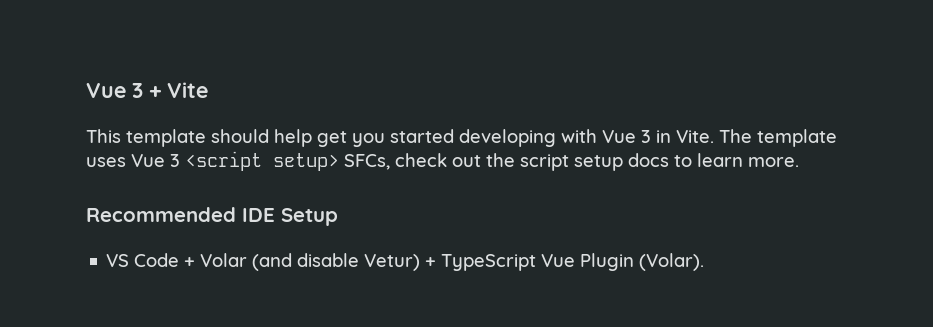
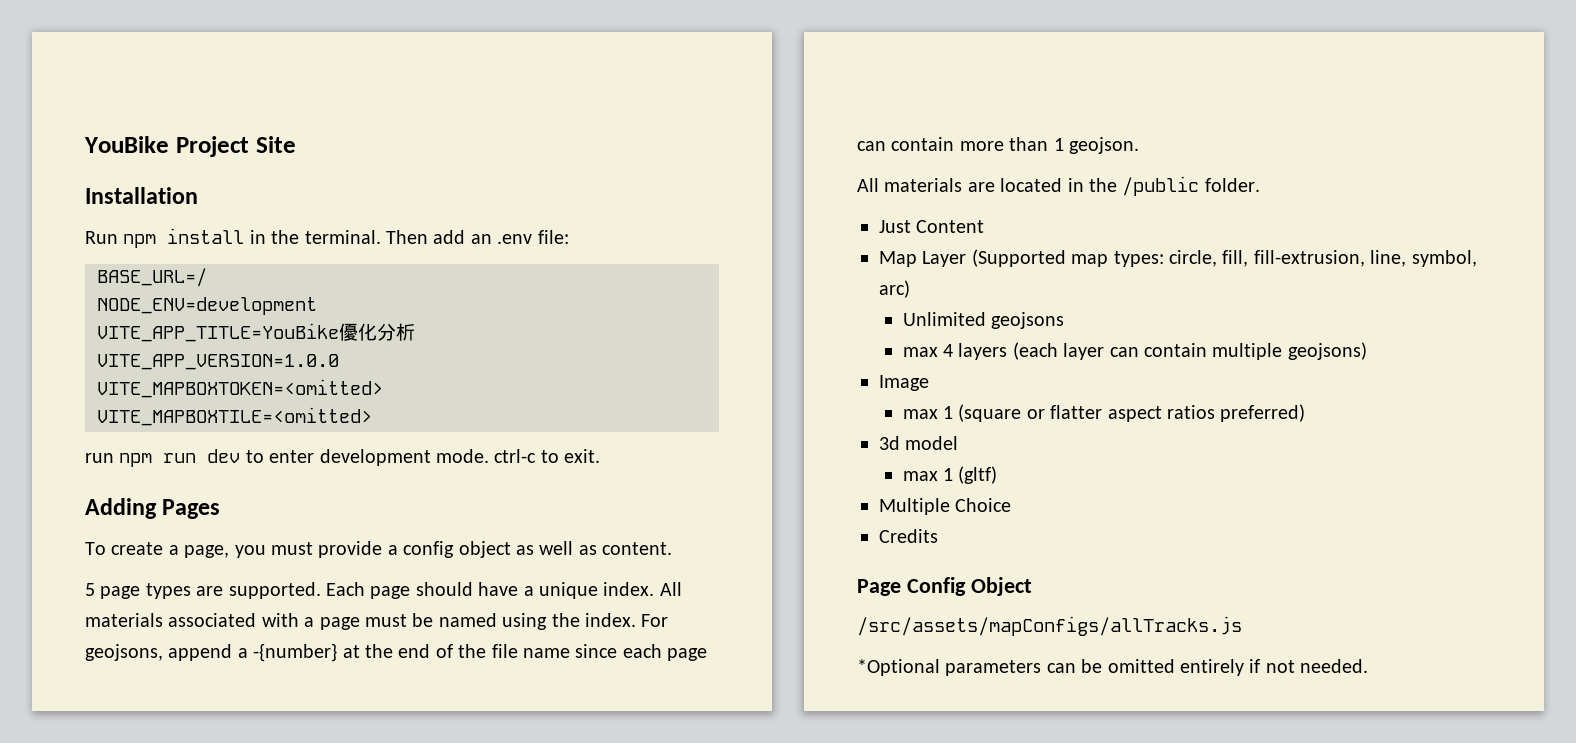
- Vue 3 + Vite
- This template should help get you started developing with Vue 3 in Vite. The template uses Vue 3 <script setup> SFCs, check out the script setup docs to learn more.
- Recommended IDE Setup
- VS Code + Volar (and disable Vetur) + TypeScript Vue Plugin (Volar).
+ YouBike Project Site
+ Installation
+ Run npm install in the terminal. Then add an .env file:
+ BASE_URL=/
+ NODE_ENV=development
+ VITE_APP_TITLE=YouBike優化分析
+ VITE_APP_VERSION=1.0.0
+ VITE_MAPBOXTOKEN=<omitted>
+ VITE_MAPBOXTILE=<omitted>
+ run npm run dev to enter development mode. ctrl-c to exit.
+ Adding Pages
+ To create a page, you must provide a config object as well as content.
+ 5 page types are supported. Each page should have a unique index. All materials associated with a page must be named using the index. For geojsons, append a -{number} at the end of the file name since each page can contain more than 1 geojson.
+ All materials are located in the /public folder.
+ Just Content
+ Map Layer (Supported map types: circle, fill, fill-extrusion, line, symbol, arc)
+ Unlimited geojsons
+ max 4 layers (each layer can contain multiple geojsons)
+ Image
+ max 1 (square or flatter aspect ratios preferred)
+ 3d model
+ max 1 (gltf)
+ Multiple Choice
+ Credits
+ Page Config Object
+ /src/assets/mapConfigs/allTracks.js
+ *Optional parameters can be omitted entirely if not needed.

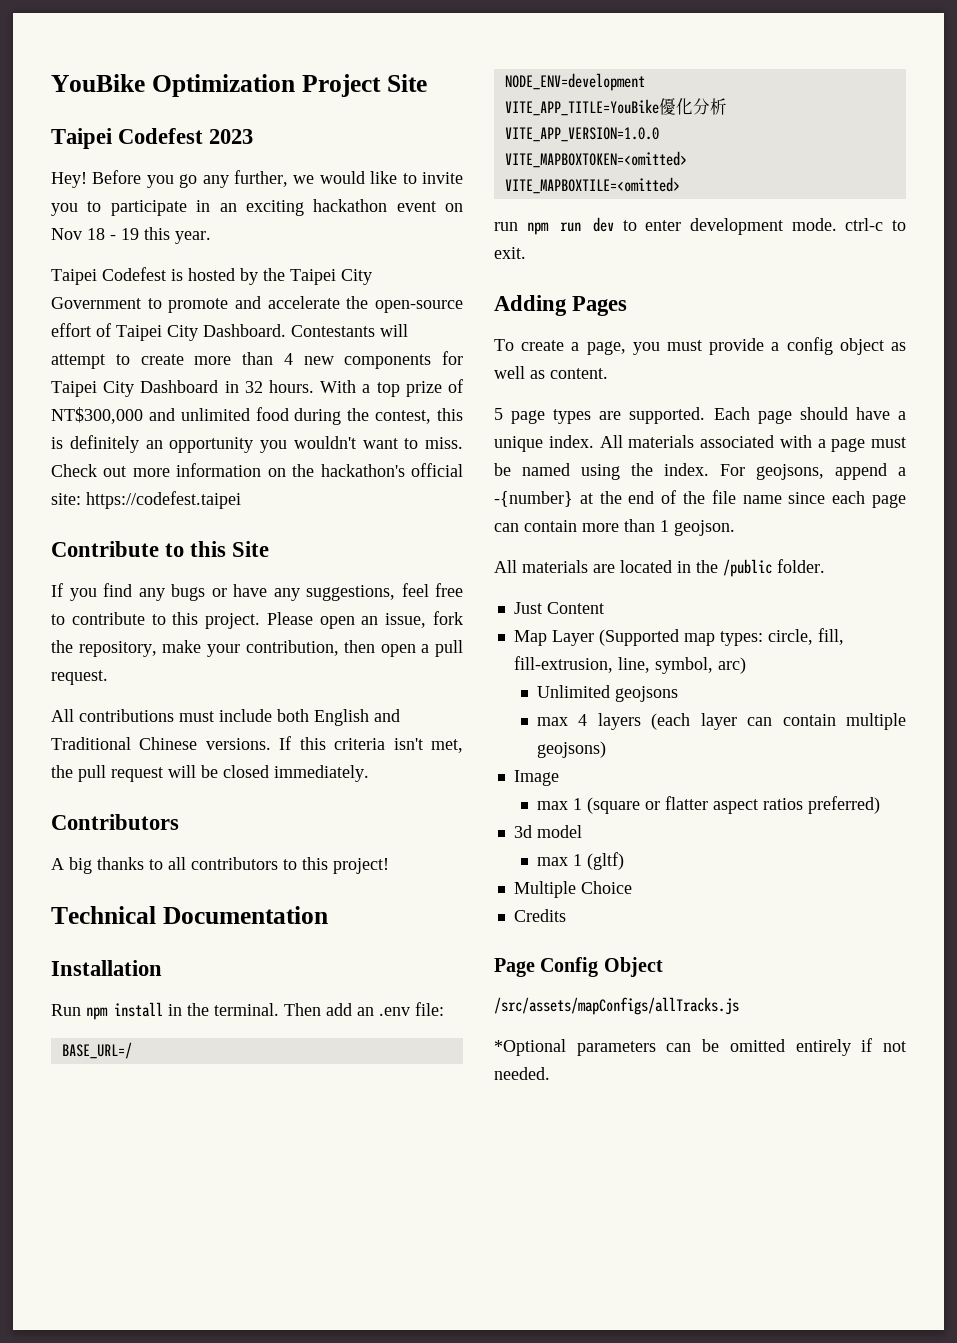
- YouBike Project Site
+ YouBike Optimization Project Site
+ Taipei Codefest 2023
+ Hey! Before you go any further, we would like to invite you to participate in an exciting hackathon event on Nov 18 - 19 this year.
+ Taipei Codefest is hosted by the Taipei City Government to promote and accelerate the open-source effort of Taipei City Dashboard. Contestants will attempt to create more than 4 new components for Taipei City Dashboard in 32 hours. With a top prize of NT$300,000 and unlimited food during the contest, this is definitely an opportunity you wouldn't want to miss. Check out more information on the hackathon's official site: https://codefest.taipei
+ Contribute to this Site
+ If you find any bugs or have any suggestions, feel free to contribute to this project. Please open an issue, fork the repository, make your contribution, then open a pull request.
+ All contributions must include both English and Traditional Chinese versions. If this criteria isn't met, the pull request will be closed immediately.
+ Contributors
+ A big thanks to all contributors to this project!
+ Technical Documentation

